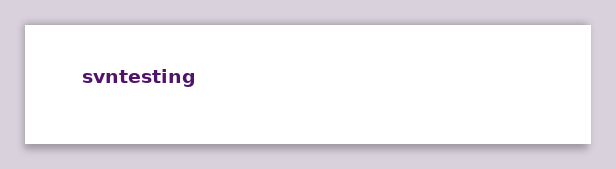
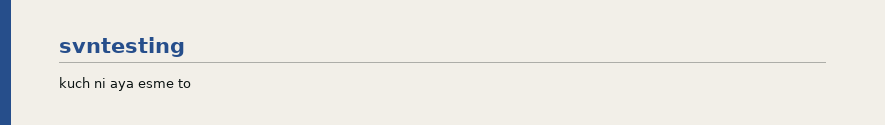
+ kuch ni aya esme to

